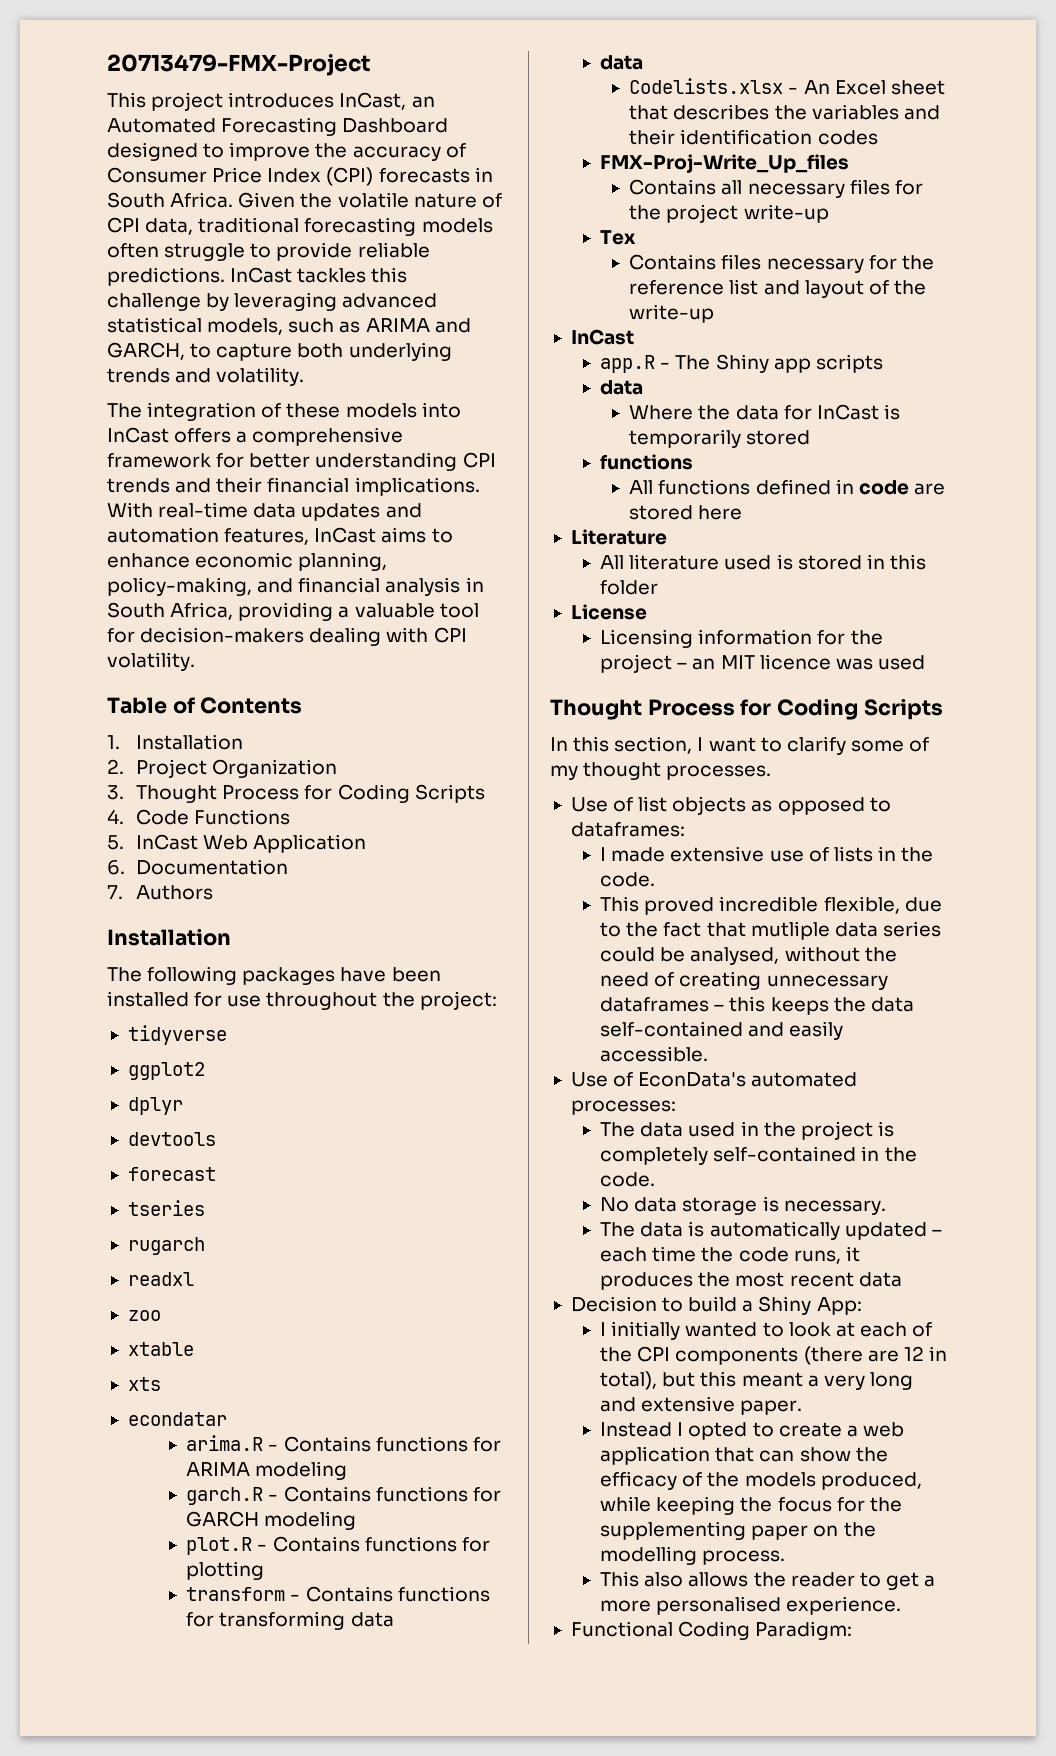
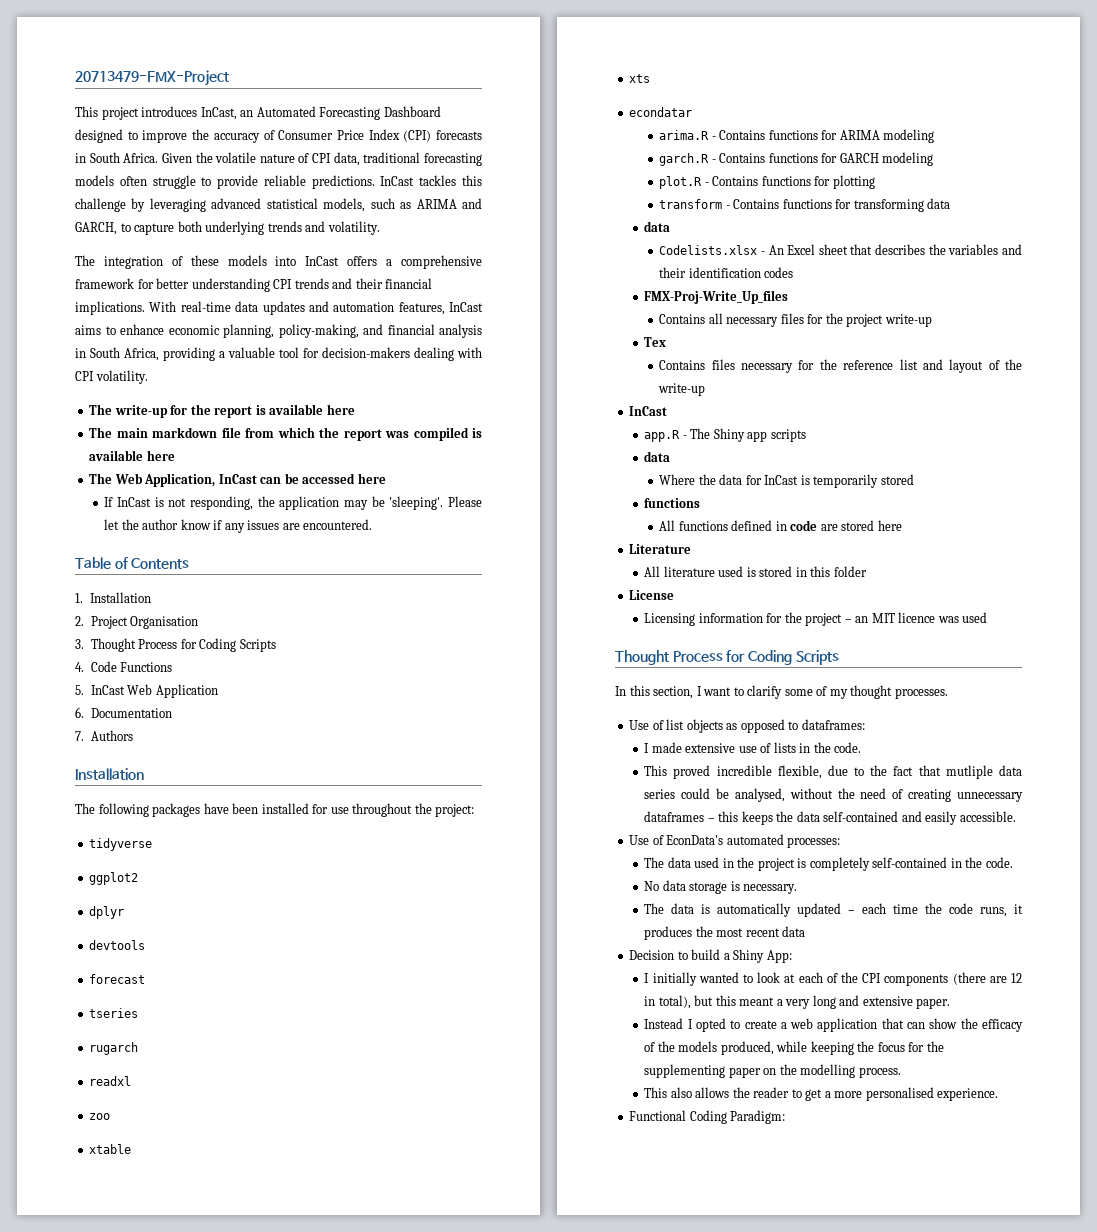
+ The write-up for the report is available here
+ The main markdown file from which the report was compiled is available here
+ The Web Application, InCast can be accessed here
+ If InCast is not responding, the application may be 'sleeping'. Please let the author know if any issues are encountered.
- 2. Project Organization
+ 2. Project Organisation

